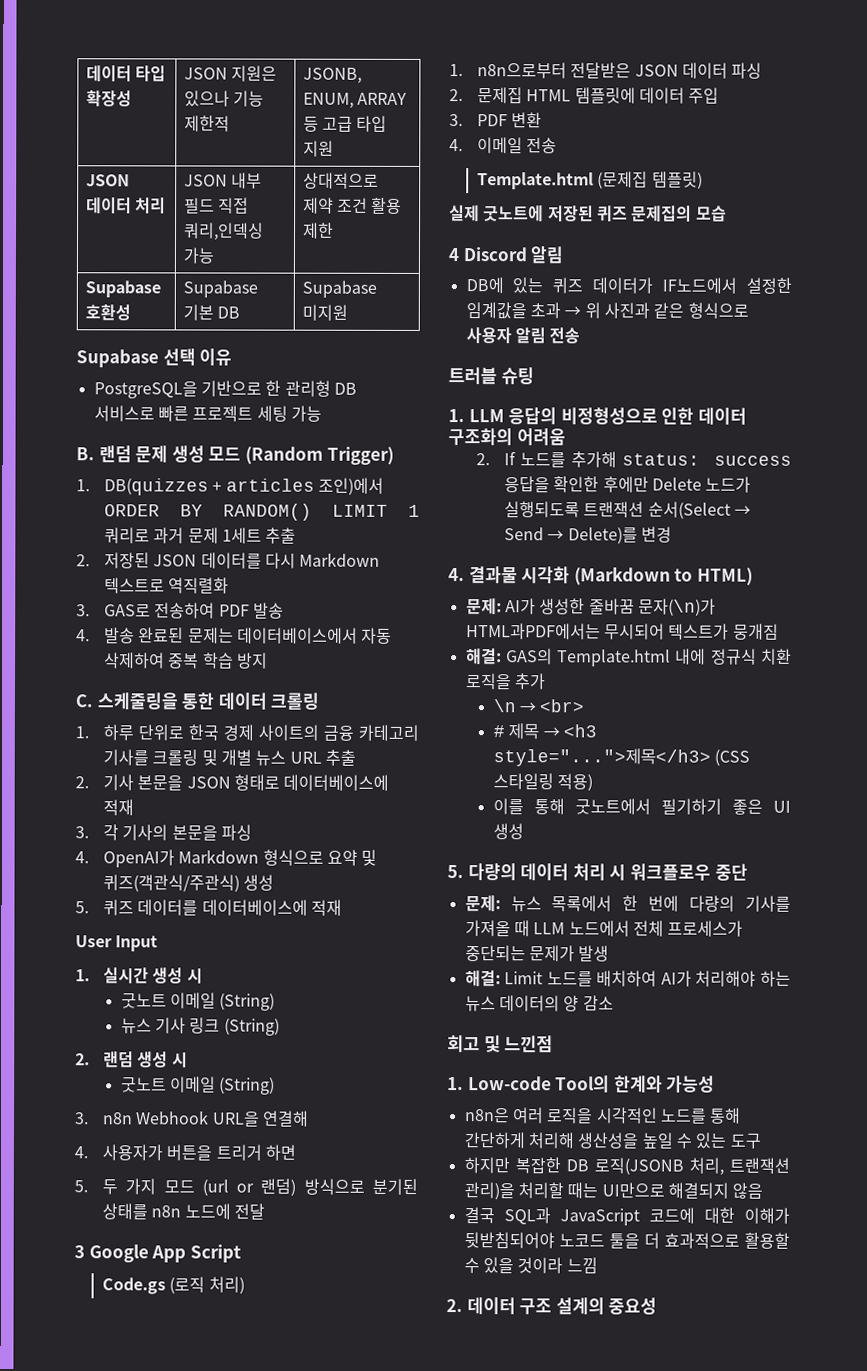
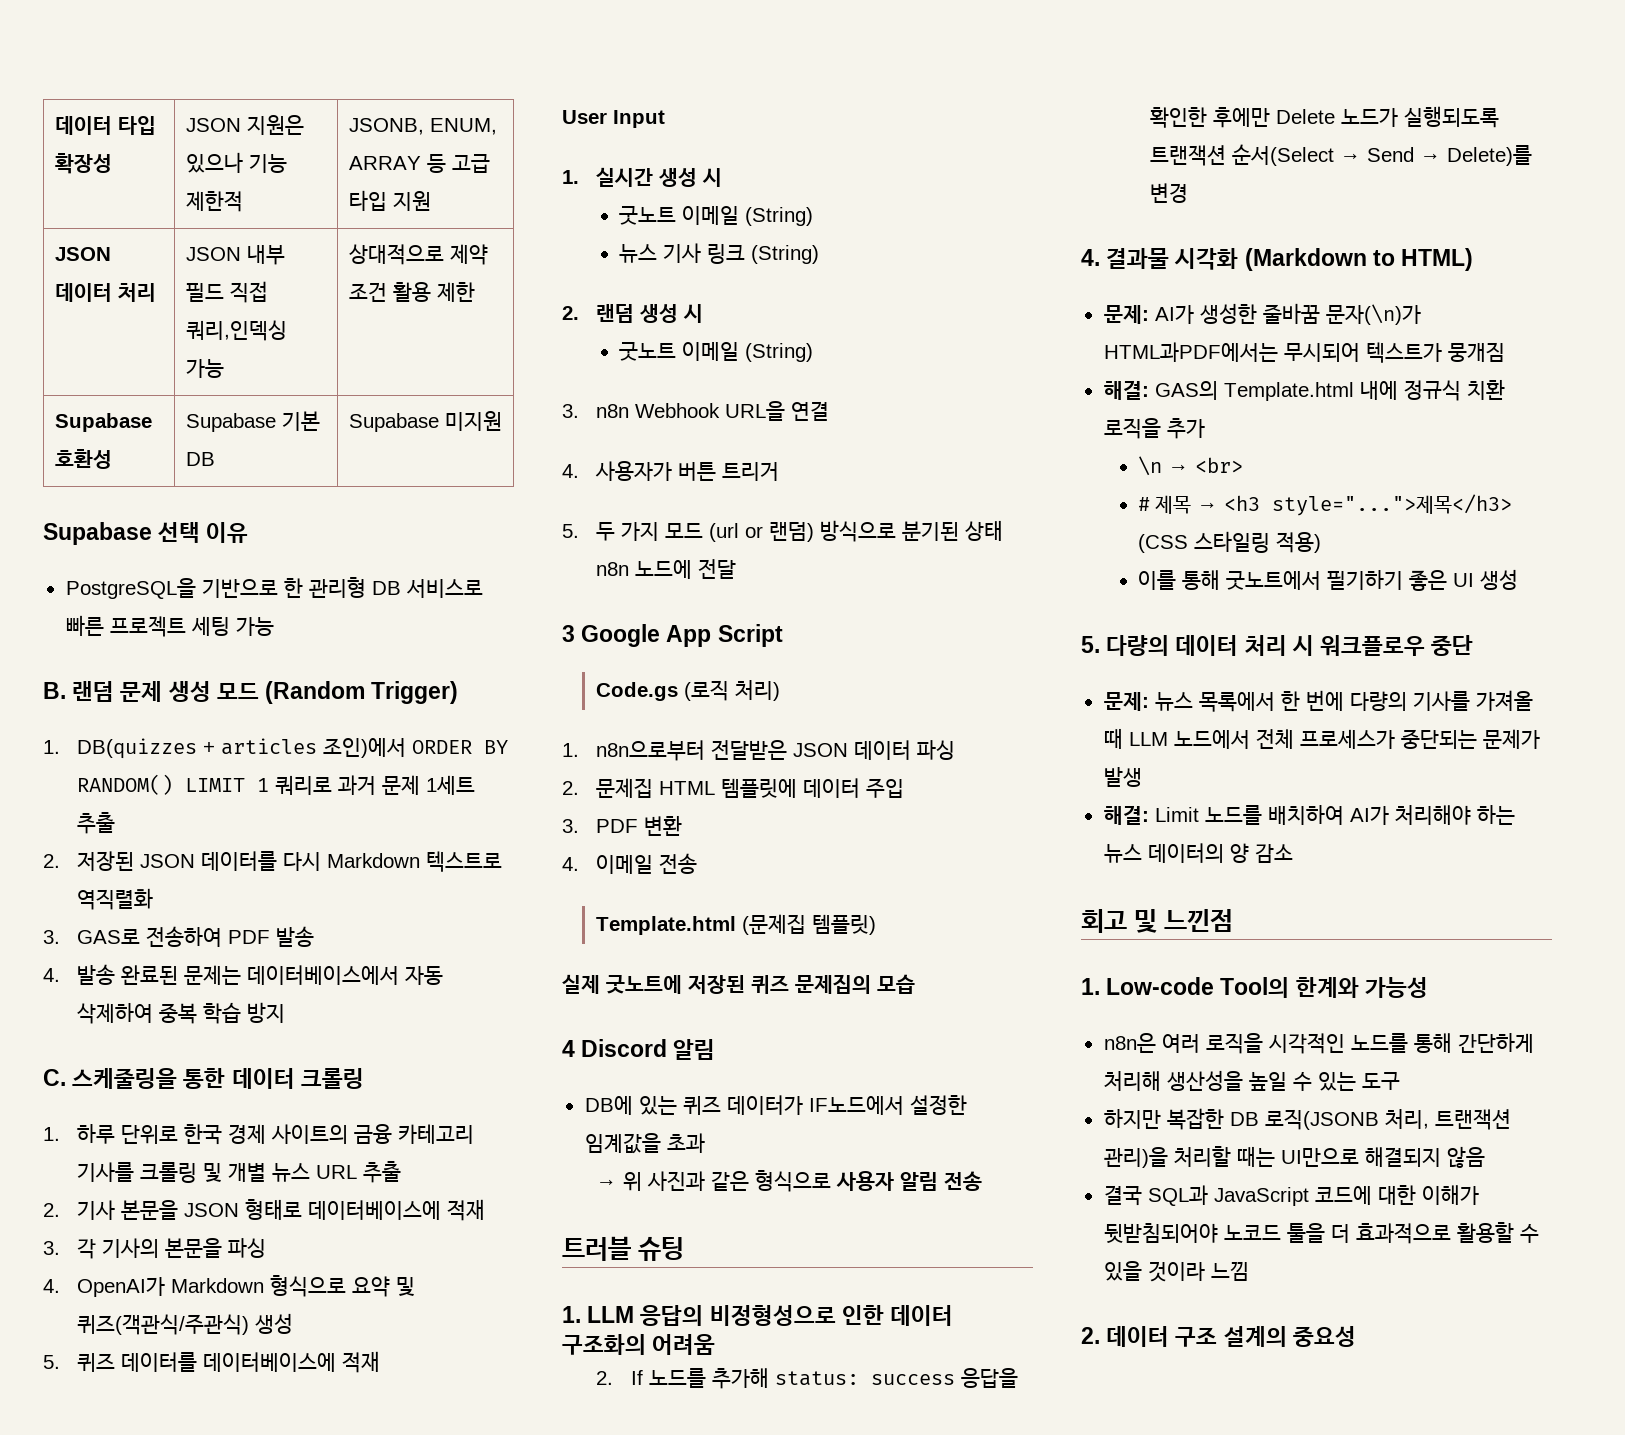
- 3. n8n Webhook URL을 연결해
+ 3. n8n Webhook URL을 연결
- 4. 사용자가 버튼을 트리거 하면
+ 4. 사용자가 버튼 트리거
- 5. 두 가지 모드 (url or 랜덤) 방식으로 분기된 상태를 n8n 노드에 전달
+ 5. 두 가지 모드 (url or 랜덤) 방식으로 분기된 상태 n8n 노드에 전달
- DB에 있는 퀴즈 데이터가 IF노드에서 설정한 임계값을 초과 → 위 사진과 같은 형식으로 사용자 알림 전송
+ DB에 있는 퀴즈 데이터가 IF노드에서 설정한 임계값을 초과
+ → 위 사진과 같은 형식으로 사용자 알림 전송

